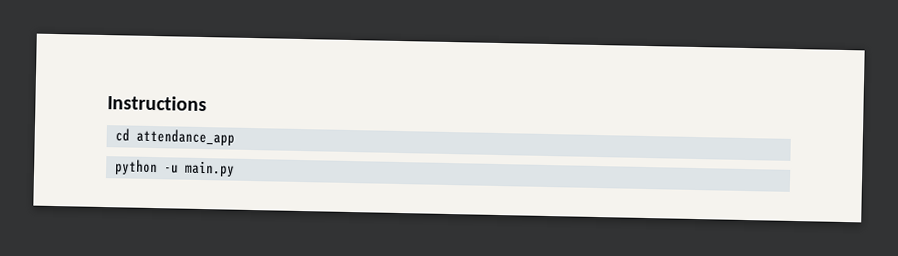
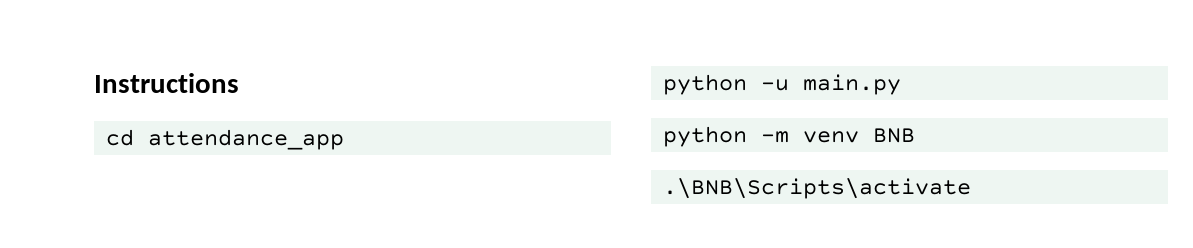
+ python -m venv BNB
+ .\BNB\Scripts\activate

